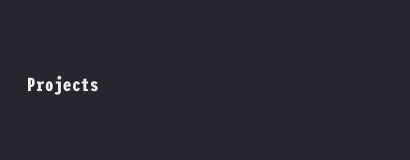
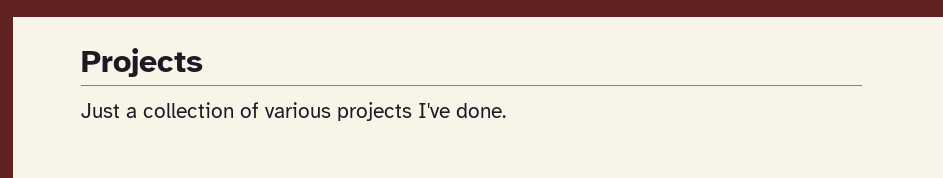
+ Just a collection of various projects I've done.

